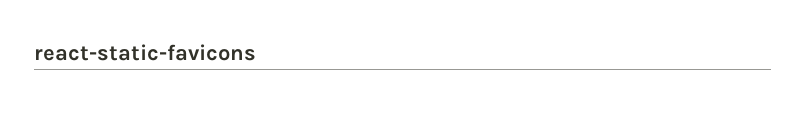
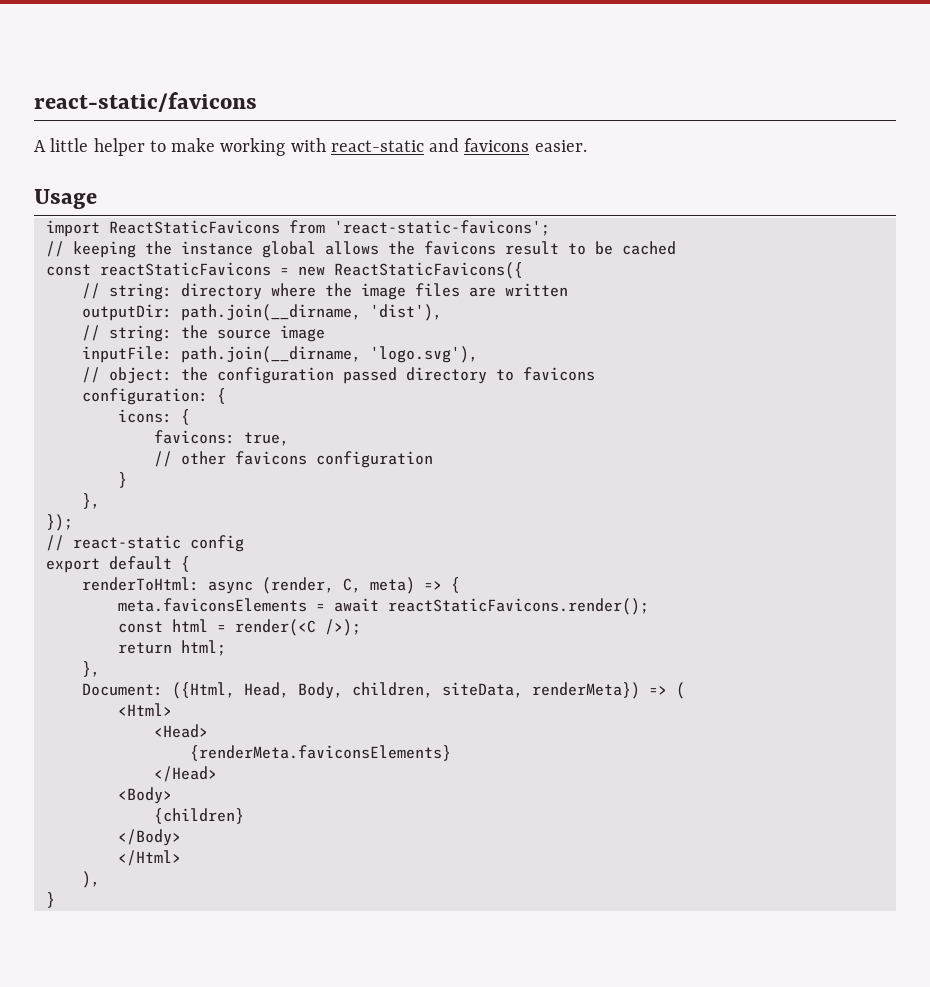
- react-static-favicons
+ react-static/favicons
+ A little helper to make working with react-static and favicons easier.
+ Usage
+ import ReactStaticFavicons from 'react-static-favicons';
+ // keeping the instance global allows the favicons result to be cached
+ const reactStaticFavicons = new ReactStaticFavicons({
+ // string: directory where the image files are written
+ outputDir: path.join(__dirname, 'dist'),
+ // string: the source image
+ inputFile: path.join(__dirname, 'logo.svg'),
+ // object: the configuration passed directory to favicons
+ configuration: {
+ icons: {
+ favicons: true,
+ // other favicons configuration
+ }
+ },
+ });
+ // react-static config
+ export default {
+ renderToHtml: async (render, C, meta) => {
+ meta.faviconsElements = await reactStaticFavicons.render();
+ const html = render(<C />);
+ return html;
+ },
+ Document: ({Html, Head, Body, children, siteData, renderMeta}) => (
+ <Html>
+ <Head>
+ {renderMeta.faviconsElements}
+ </Head>
+ <Body>
+ {children}
+ </Body>
+ </Html>
+ ),
+ }

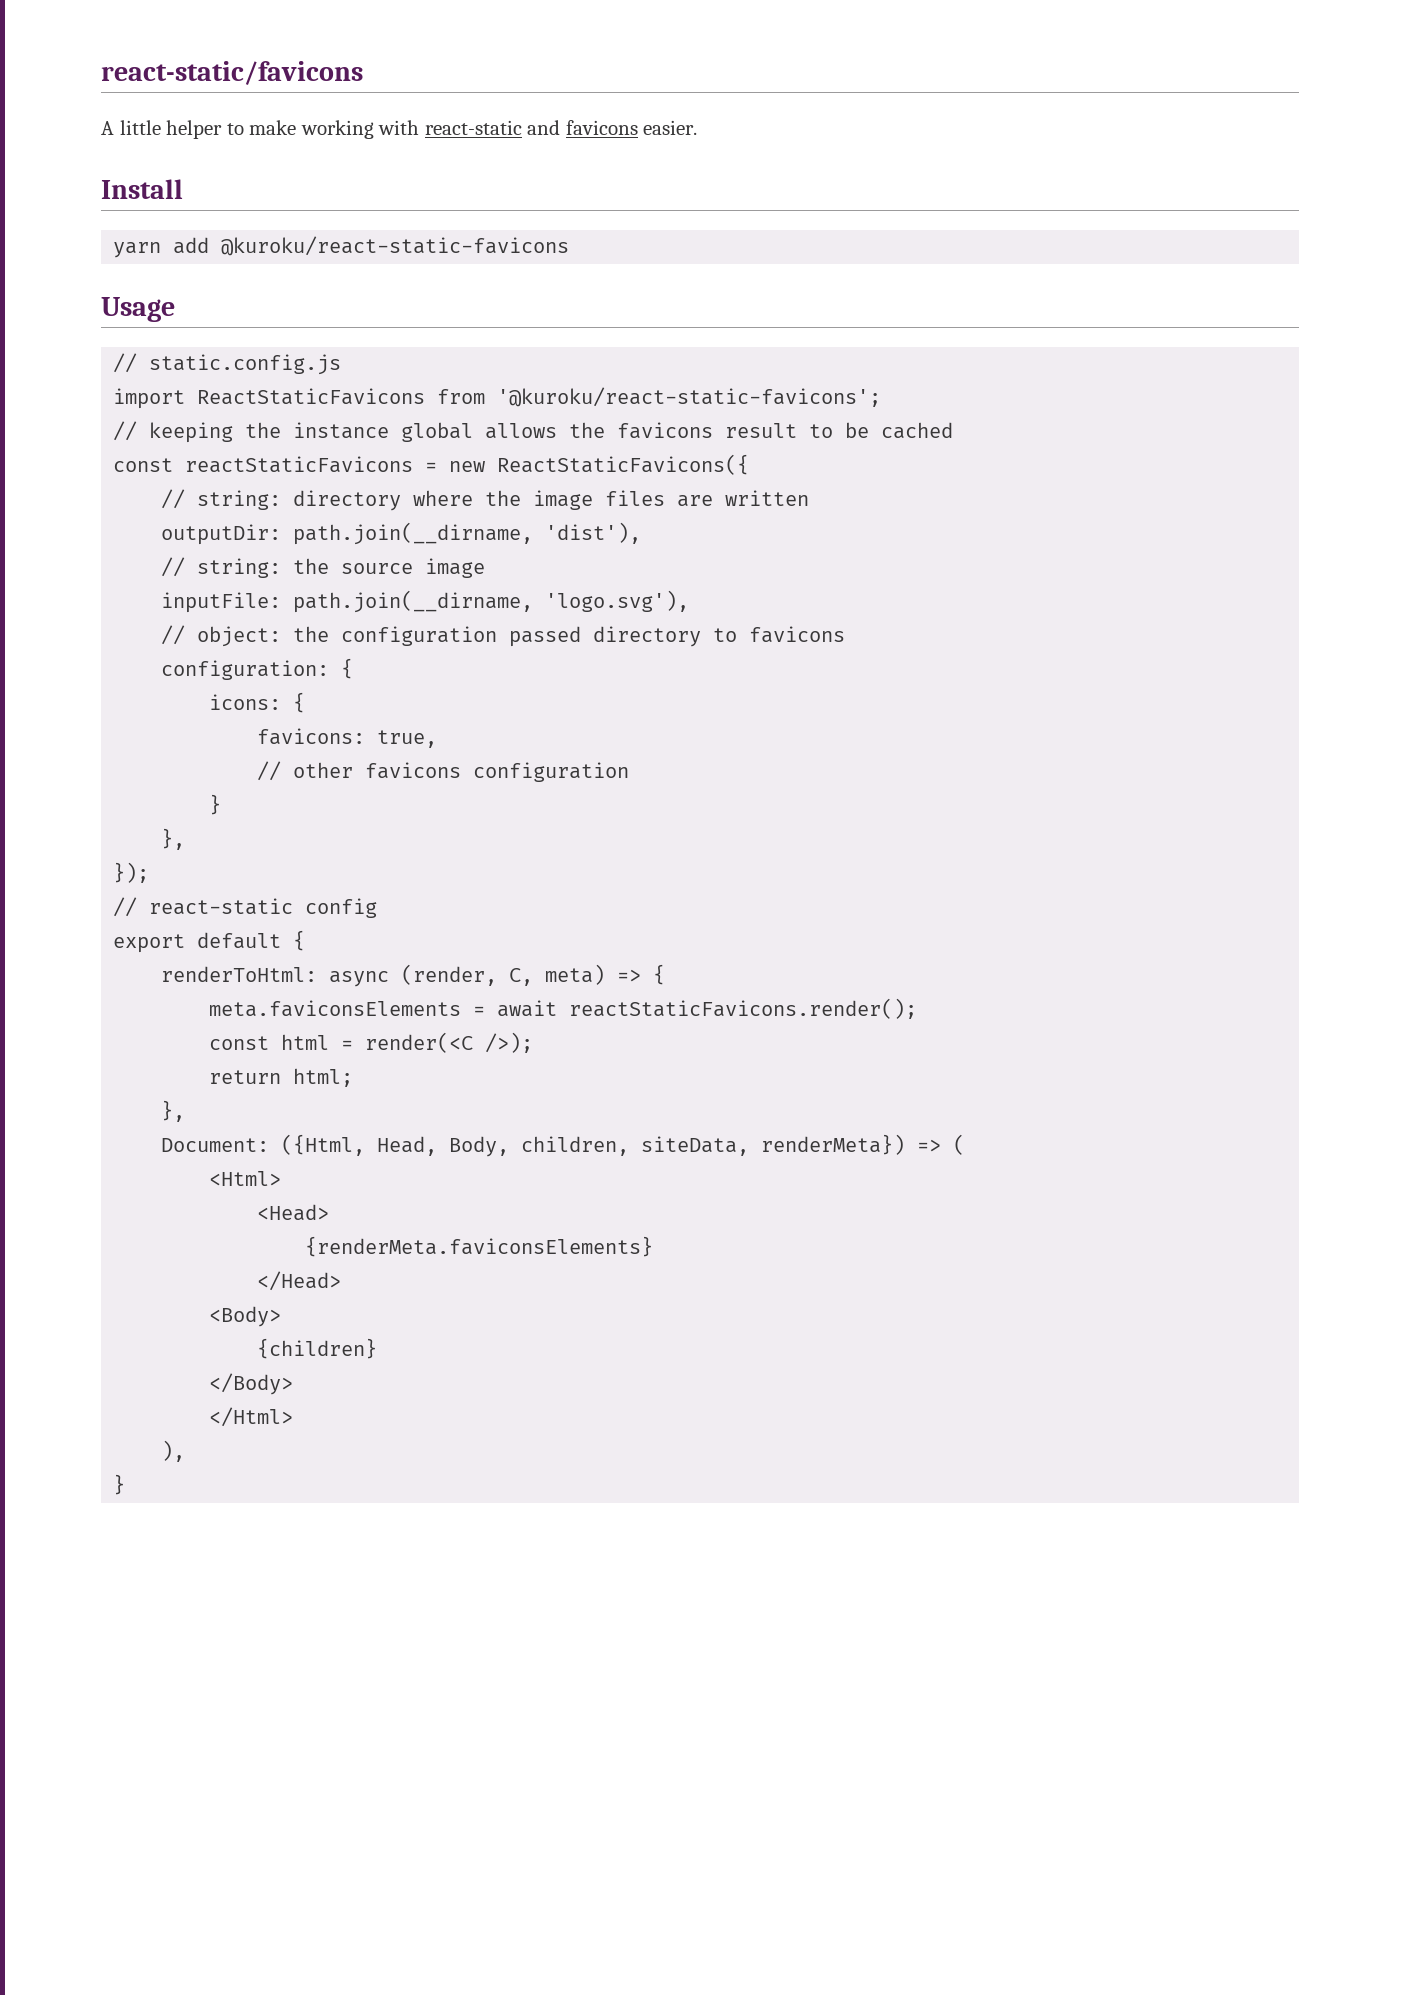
+ Install
+ yarn add @kuroku/react-static-favicons
+ // static.config.js
- import ReactStaticFavicons from 'react-static-favicons';
+ import ReactStaticFavicons from '@kuroku/react-static-favicons';

